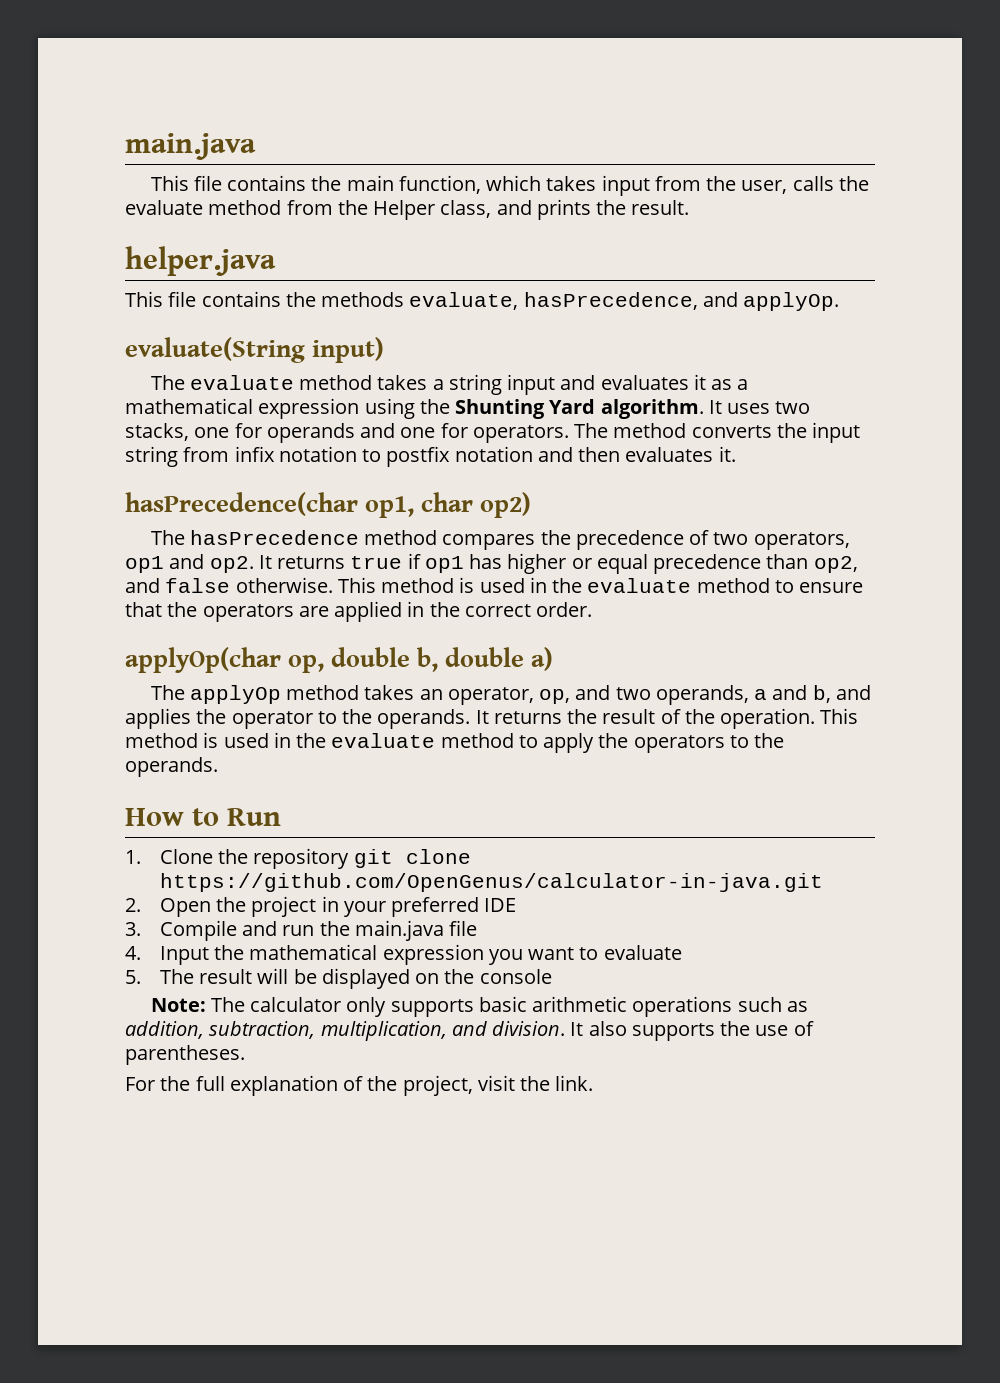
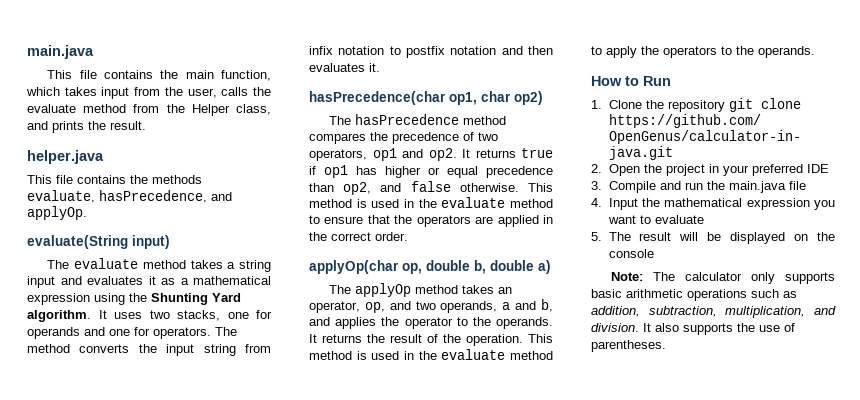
- For the full explanation of the project, visit the link.

